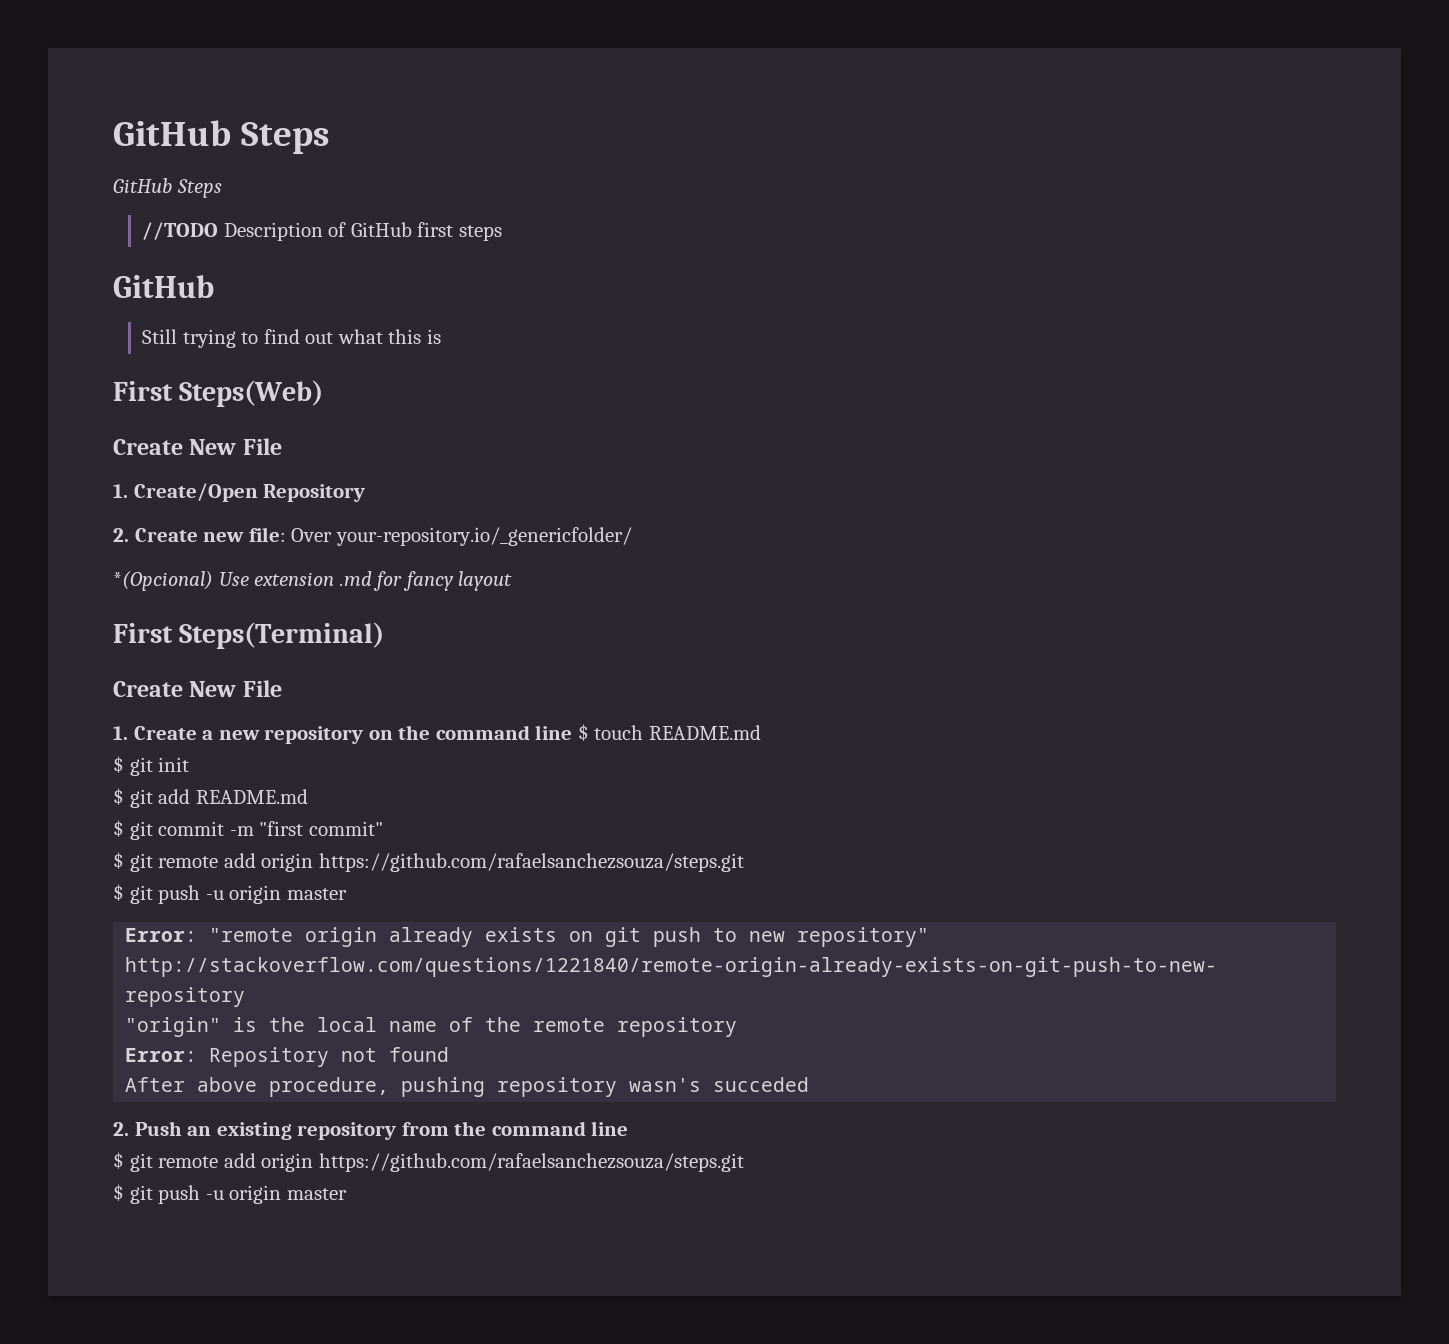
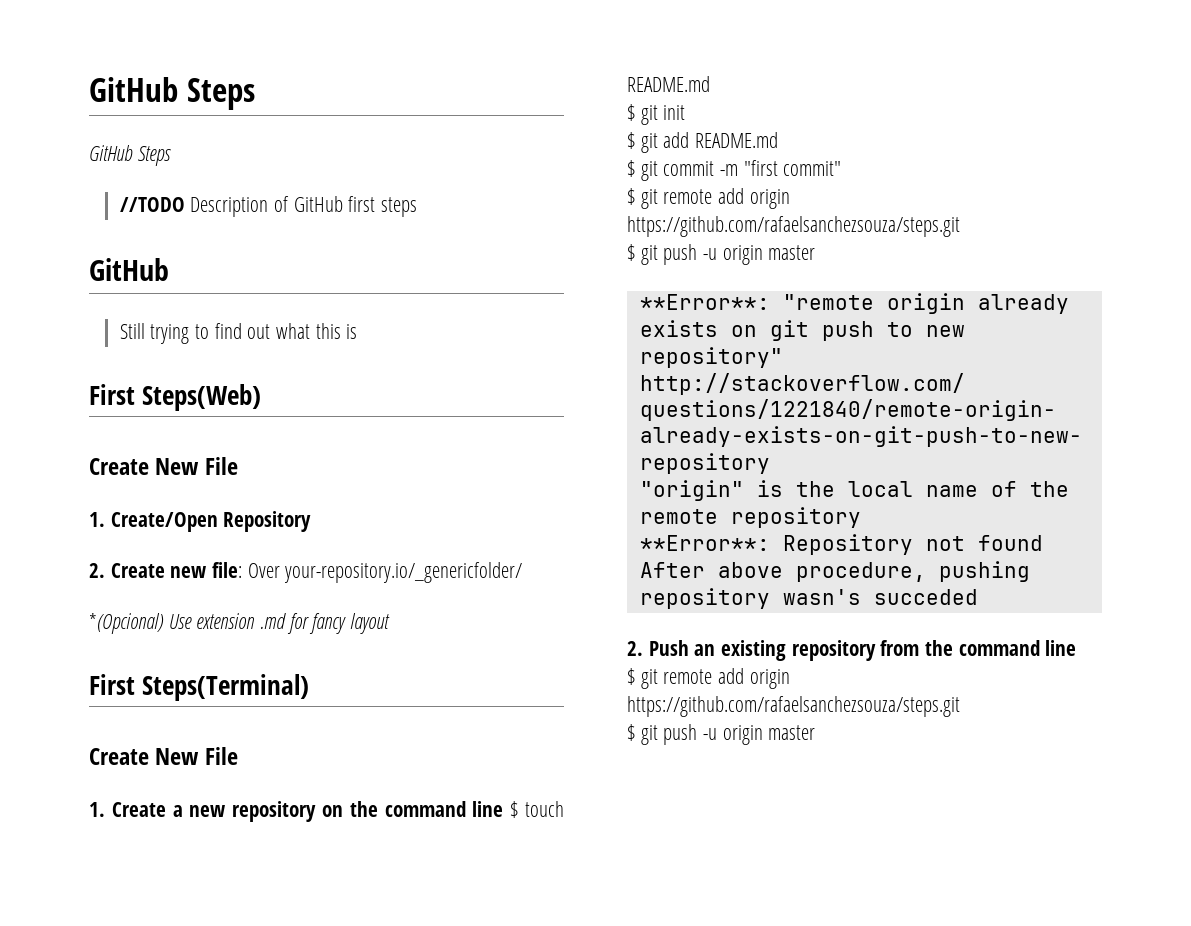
- Error: "remote origin already exists on git push to new repository"
+ **Error**: "remote origin already exists on git push to new repository"
- Error: Repository not found
+ **Error**: Repository not found

